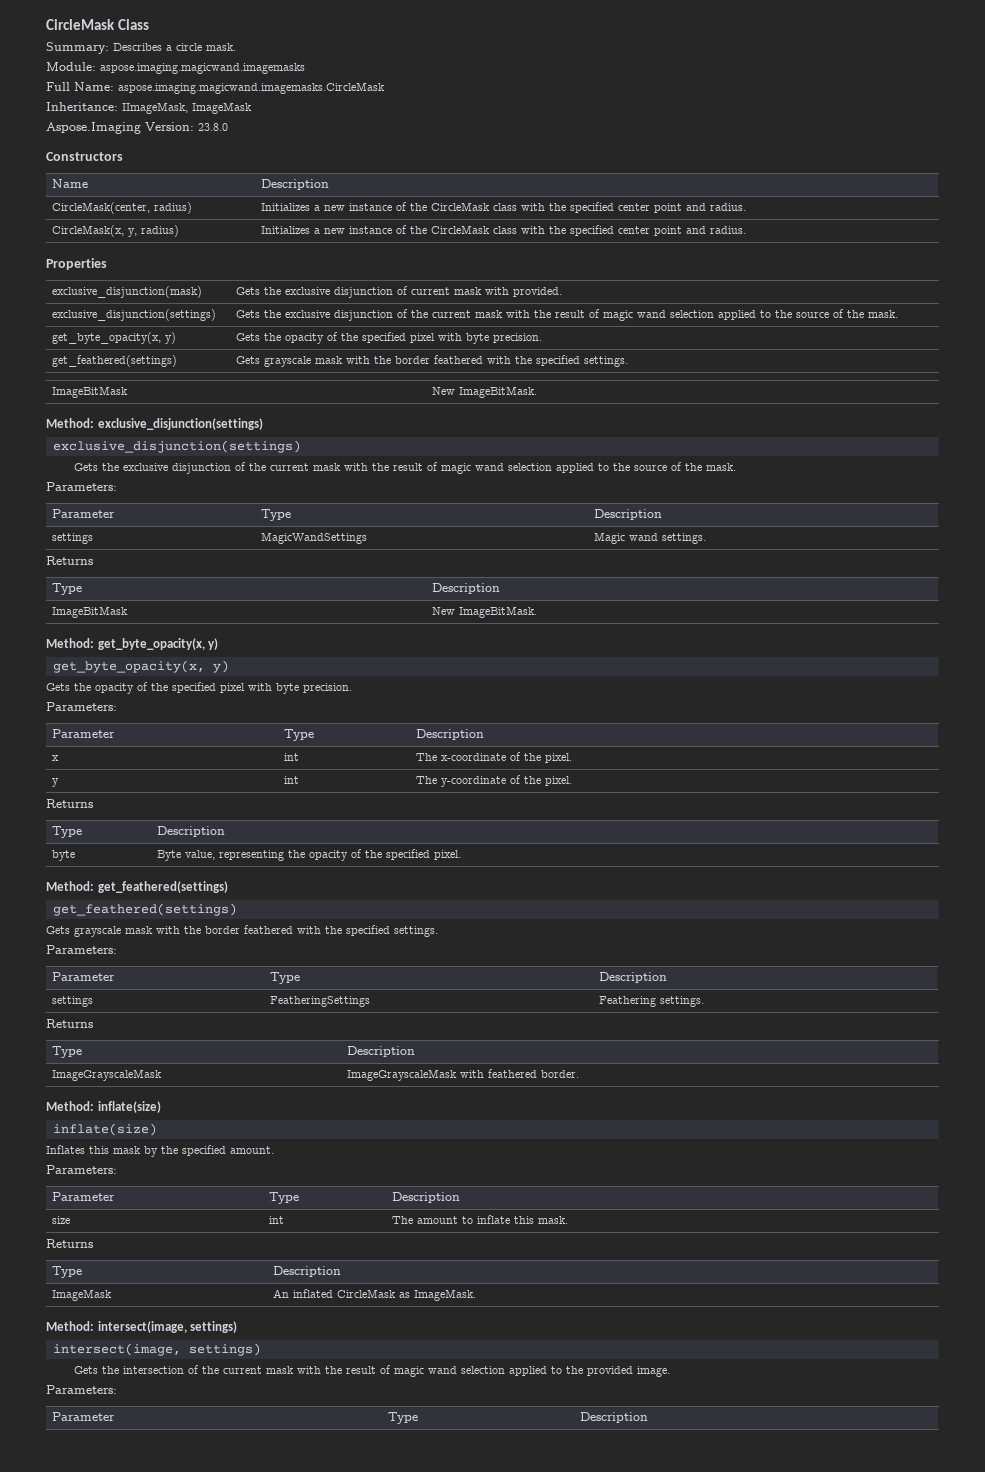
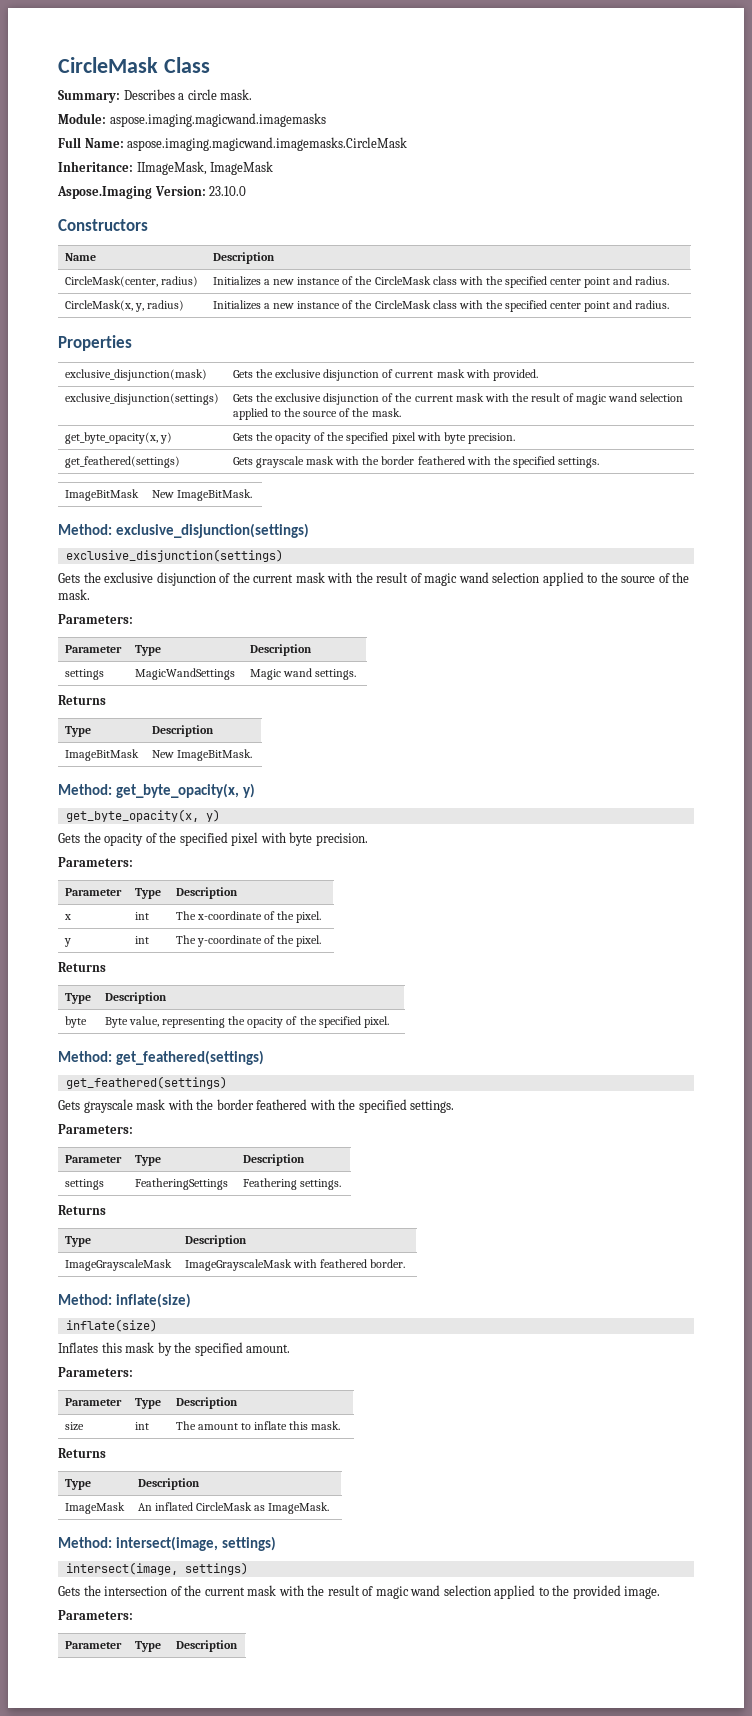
- Aspose.Imaging Version: 23.8.0
+ Aspose.Imaging Version: 23.10.0

